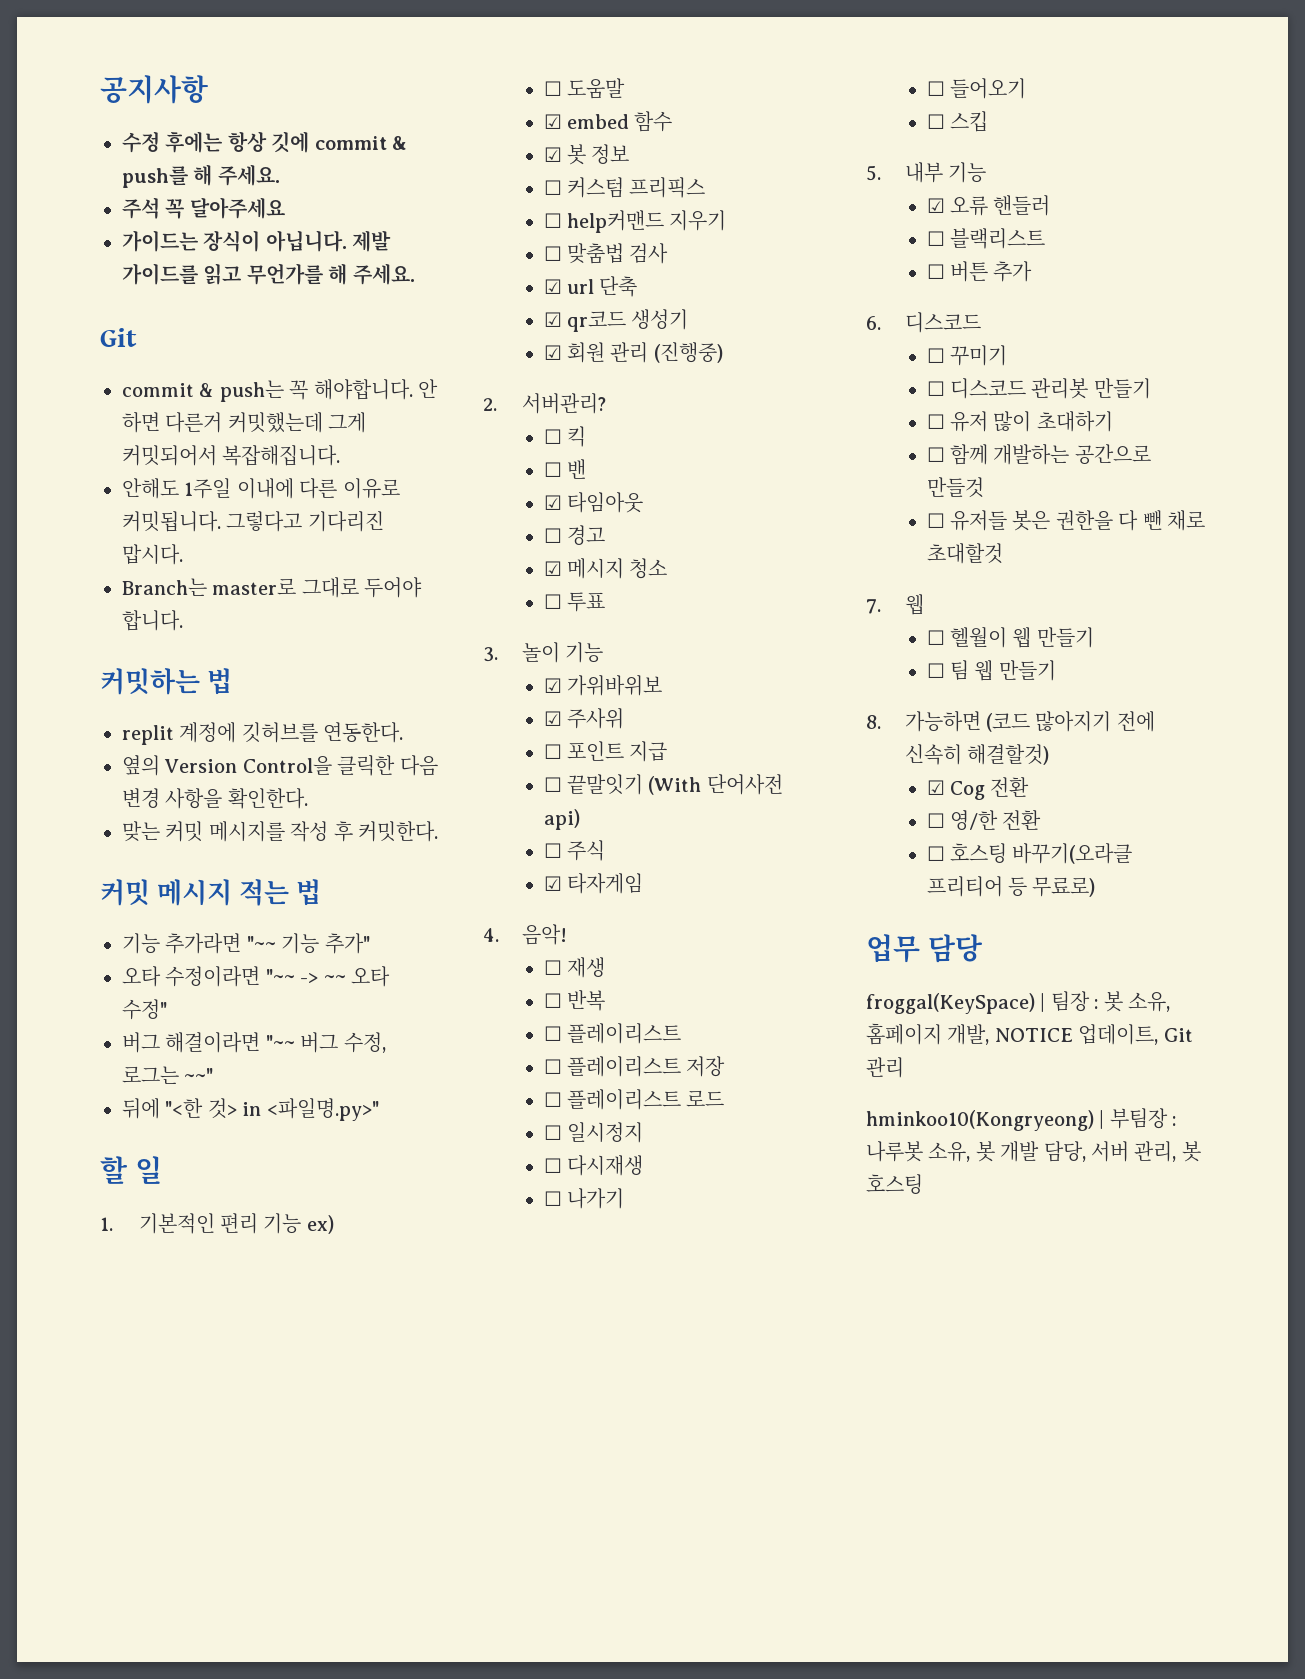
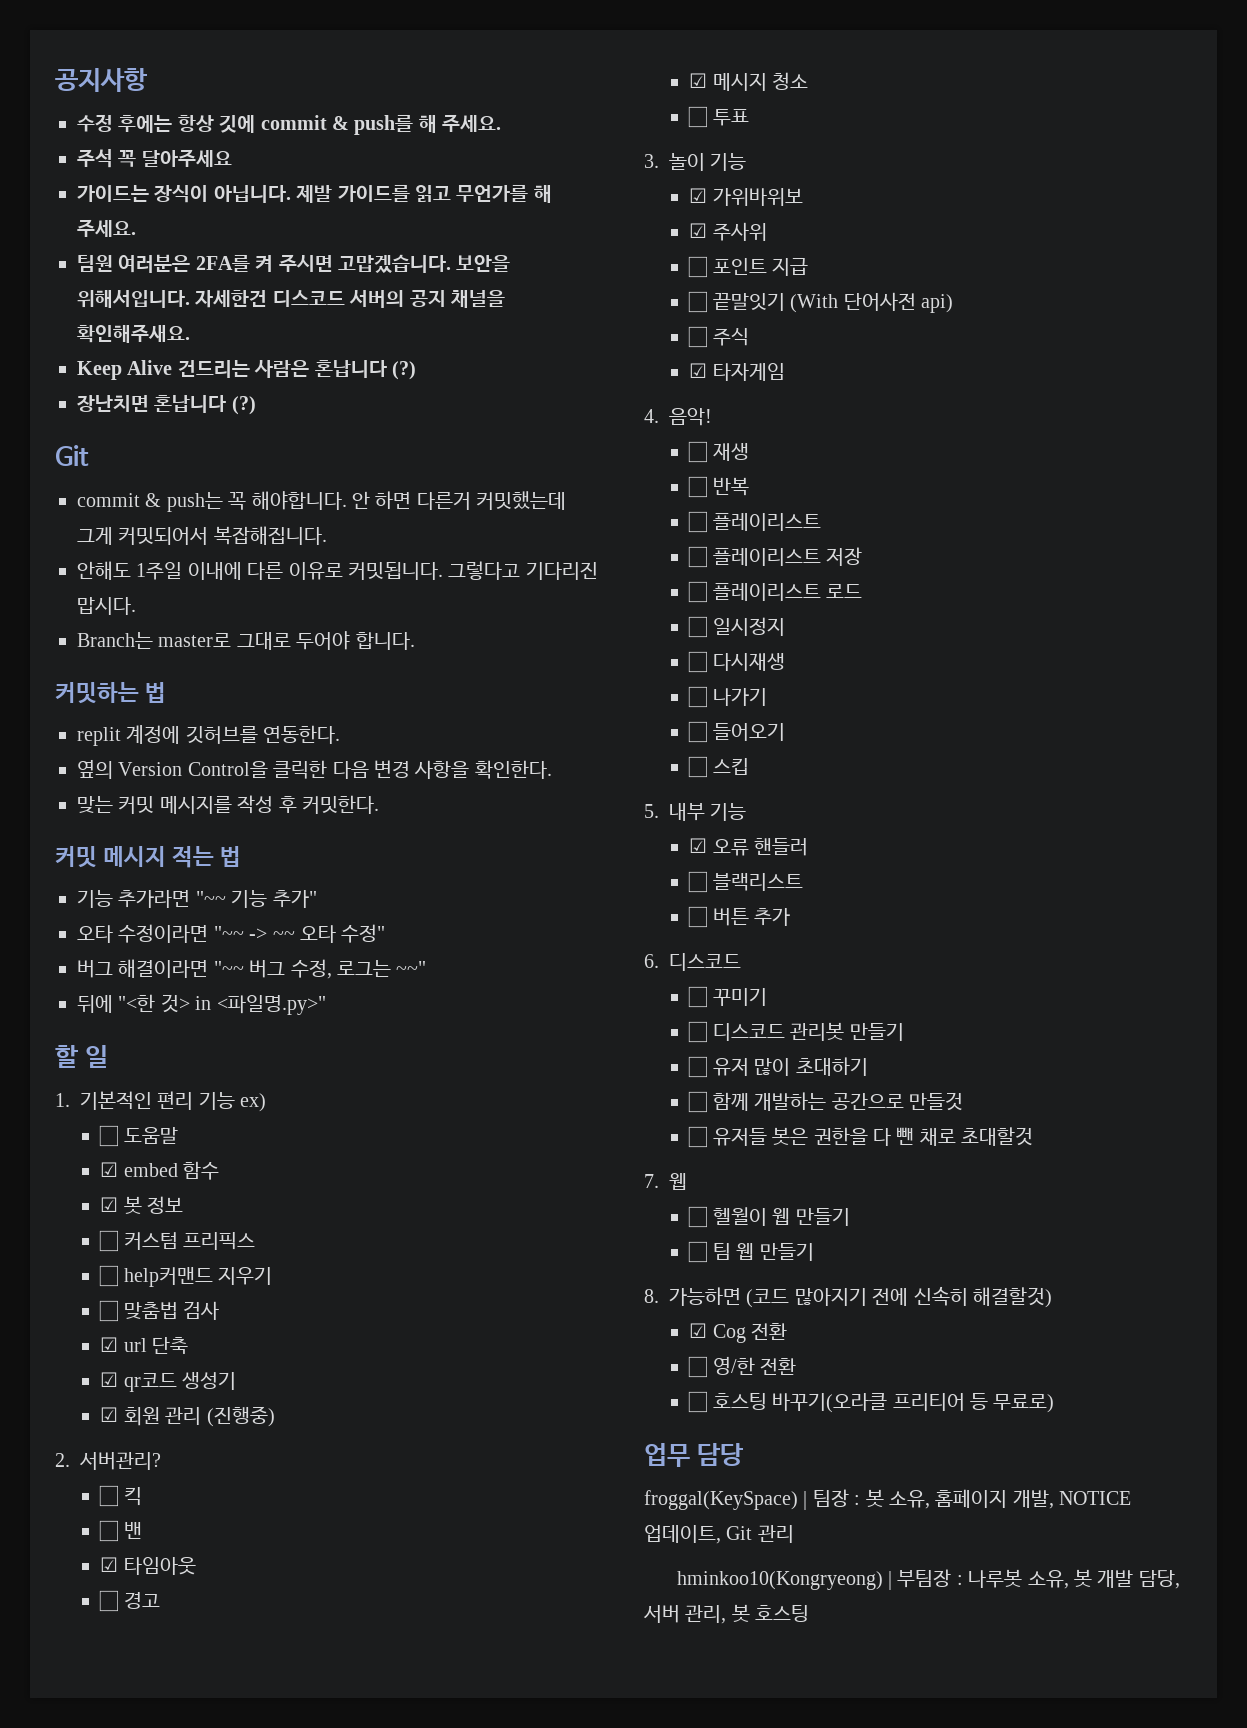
+ 팀원 여러분은 2FA를 켜 주시면 고맙겠습니다. 보안을 위해서입니다. 자세한건 디스코드 서버의 공지 채널을 확인해주새요.
+ Keep Alive 건드리는 사람은 혼납니다 (?)
+ 장난치면 혼납니다 (?)

